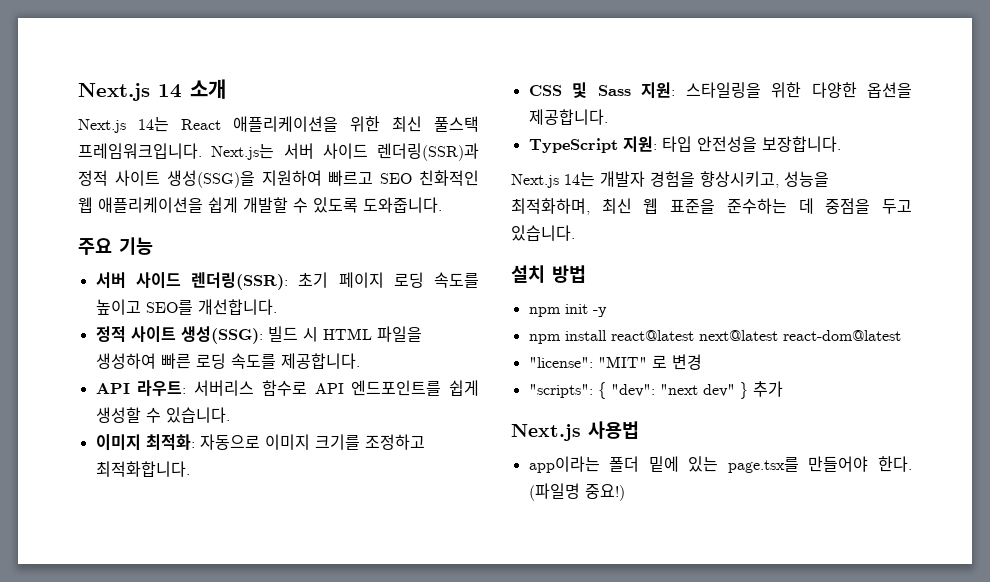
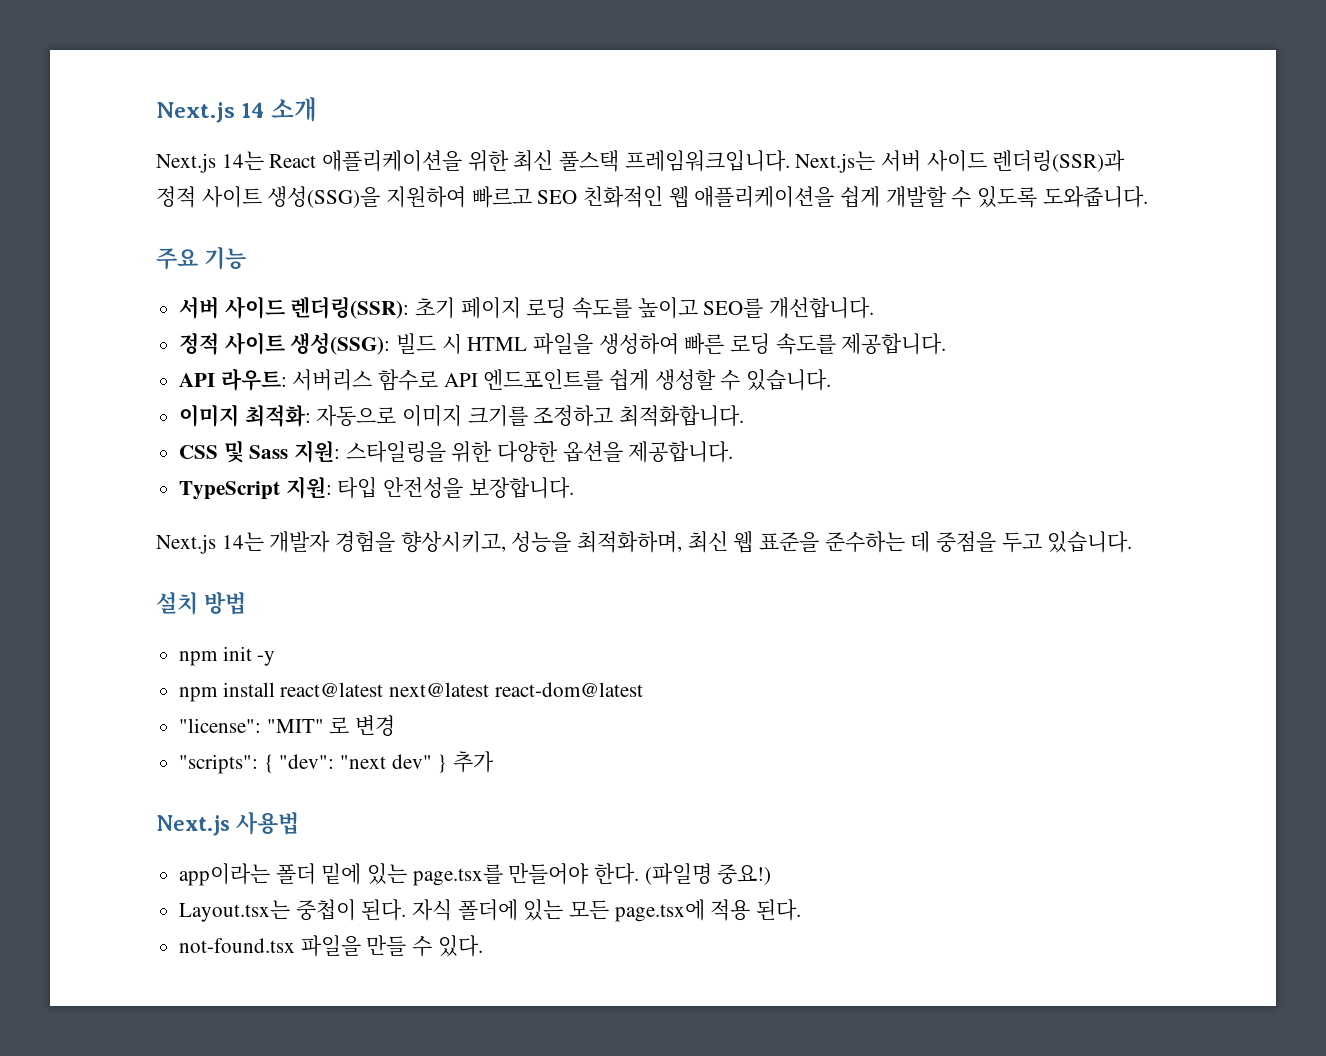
+ Layout.tsx는 중첩이 된다. 자식 폴더에 있는 모든 page.tsx에 적용 된다.
+ not-found.tsx 파일을 만들 수 있다.

